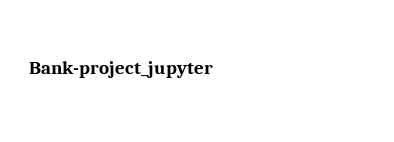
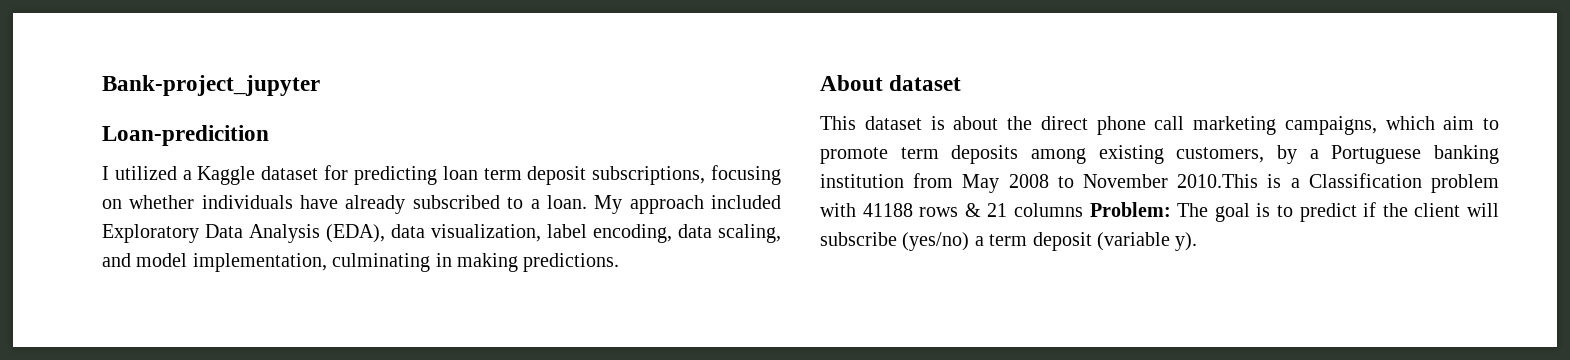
+ Loan-predicition
+ I utilized a Kaggle dataset for predicting loan term deposit subscriptions, focusing on whether individuals have already subscribed to a loan. My approach included Exploratory Data Analysis (EDA), data visualization, label encoding, data scaling, and model implementation, culminating in making predictions.
+ About dataset
+ This dataset is about the direct phone call marketing campaigns, which aim to promote term deposits among existing customers, by a Portuguese banking institution from May 2008 to November 2010.This is a Classification problem with 41188 rows & 21 columns Problem: The goal is to predict if the client will subscribe (yes/no) a term deposit (variable y).

